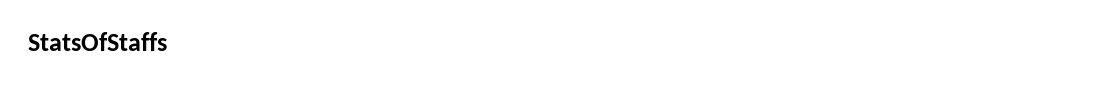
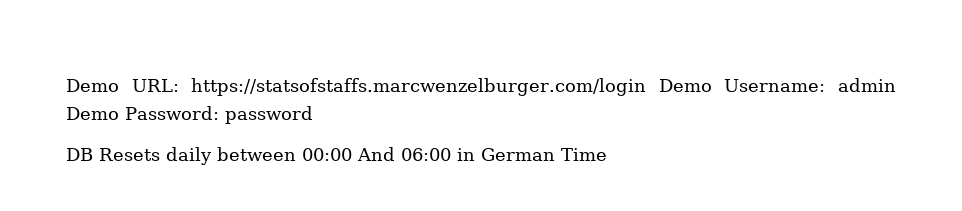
- StatsOfStaffs
+ Demo URL: https://statsofstaffs.marcwenzelburger.com/login Demo Username: admin Demo Password: password
+ DB Resets daily between 00:00 And 06:00 in German Time

